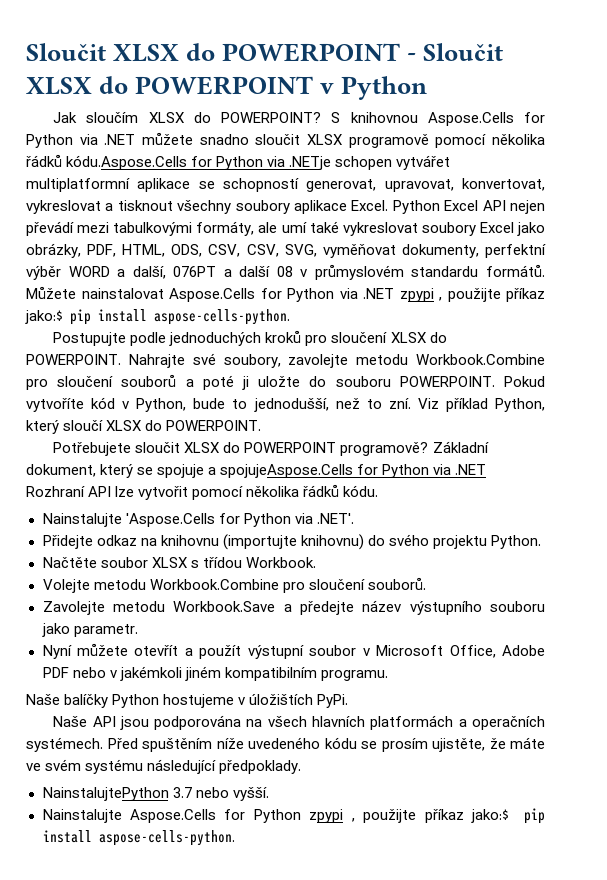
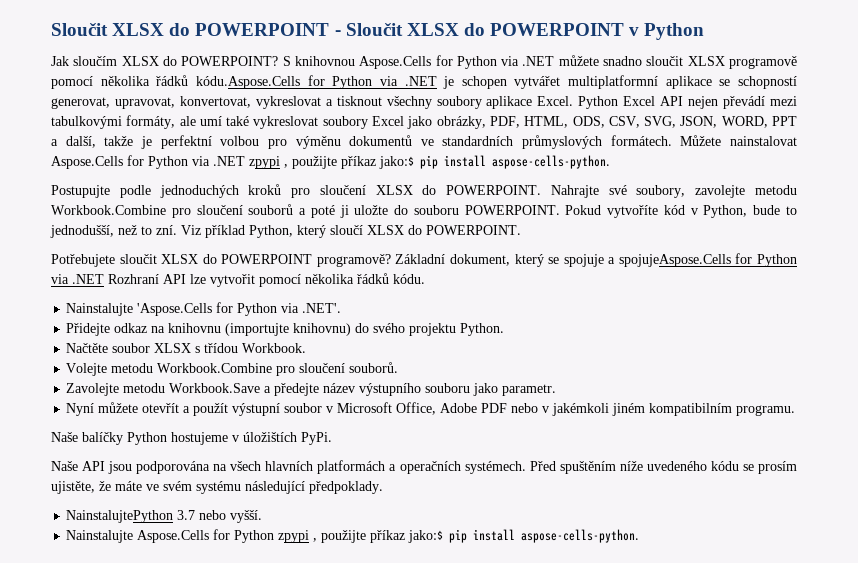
- S knihovnou Aspose.Cells for Python via .NET můžete snadno sloučit XLSX programově pomocí několika řádků kódu.Aspose.Cells for Python via .NETje schopen vytvářet multiplatformní aplikace se schopností generovat, upravovat, konvertovat, vykreslovat a tisknout všechny soubory aplikace Excel.
+ S knihovnou Aspose.Cells for Python via .NET můžete snadno sloučit XLSX programově pomocí několika řádků kódu.Aspose.Cells for Python via .NET je schopen vytvářet multiplatformní aplikace se schopností generovat, upravovat, konvertovat, vykreslovat a tisknout všechny soubory aplikace Excel.
- Python Excel API nejen převádí mezi tabulkovými formáty, ale umí také vykreslovat soubory Excel jako obrázky, PDF, HTML, ODS, CSV, CSV, SVG, vyměňovat dokumenty, perfektní výběr WORD a další, 076PT a další 08 v průmyslovém standardu formátů.
+ Python Excel API nejen převádí mezi tabulkovými formáty, ale umí také vykreslovat soubory Excel jako obrázky, PDF, HTML, ODS, CSV, SVG, JSON, WORD, PPT a další, takže je perfektní volbou pro výměnu dokumentů ve standardních průmyslových formátech.

